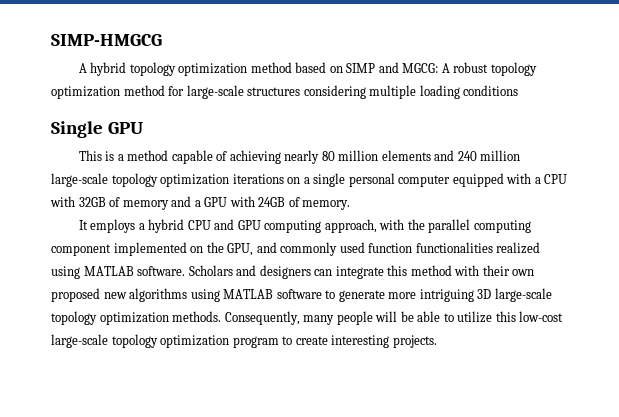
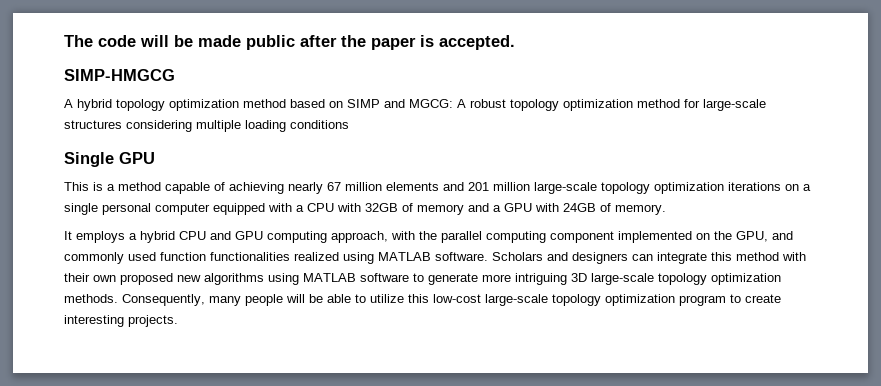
+ The code will be made public after the paper is accepted.
- This is a method capable of achieving nearly 80 million elements and 240 million large-scale topology optimization iterations on a single personal computer equipped with a CPU with 32GB of memory and a GPU with 24GB of memory.
+ This is a method capable of achieving nearly 67 million elements and 201 million large-scale topology optimization iterations on a single personal computer equipped with a CPU with 32GB of memory and a GPU with 24GB of memory.

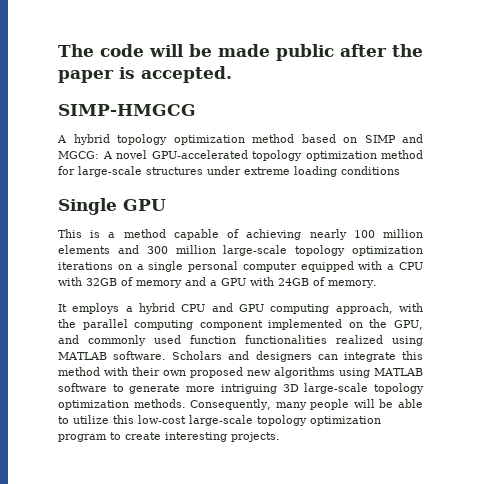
- A hybrid topology optimization method based on SIMP and MGCG: A robust topology optimization method for large-scale structures considering multiple loading conditions
+ A hybrid topology optimization method based on SIMP and MGCG: A novel GPU-accelerated topology optimization method for large-scale structures under extreme loading conditions
- This is a method capable of achieving nearly 67 million elements and 201 million large-scale topology optimization iterations on a single personal computer equipped with a CPU with 32GB of memory and a GPU with 24GB of memory.
+ This is a method capable of achieving nearly 100 million elements and 300 million large-scale topology optimization iterations on a single personal computer equipped with a CPU with 32GB of memory and a GPU with 24GB of memory.

